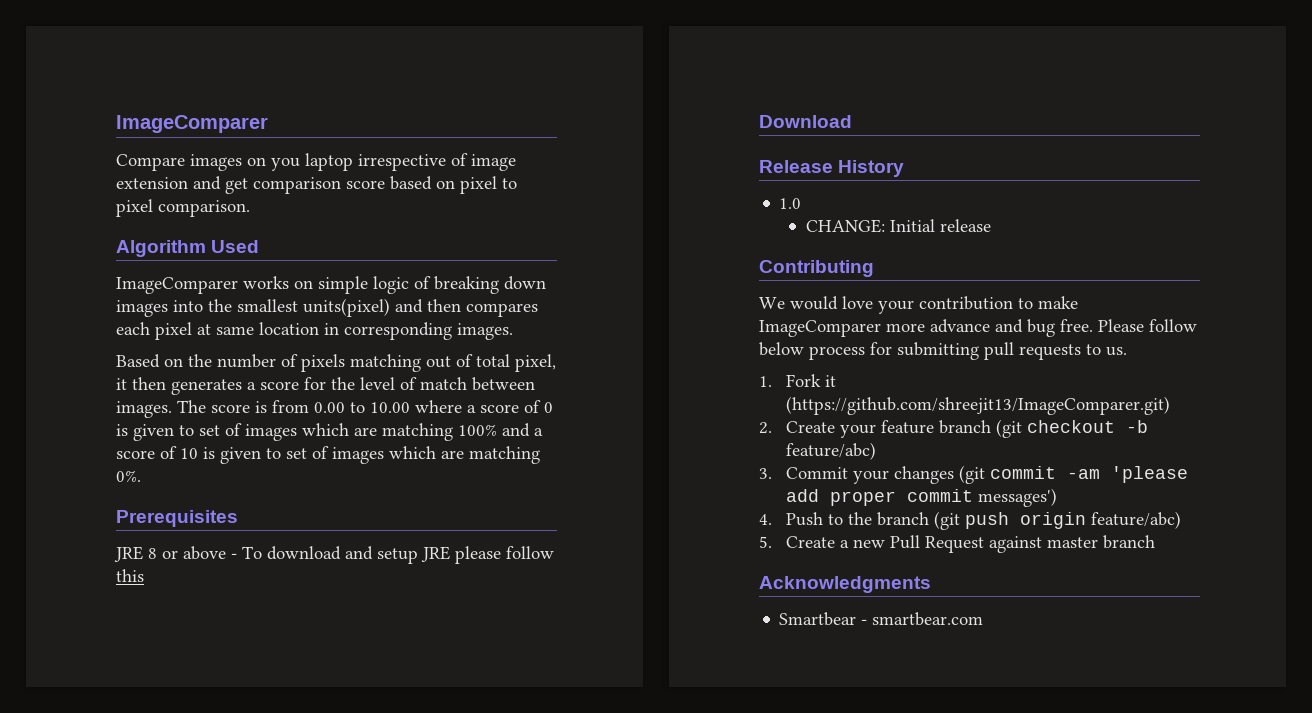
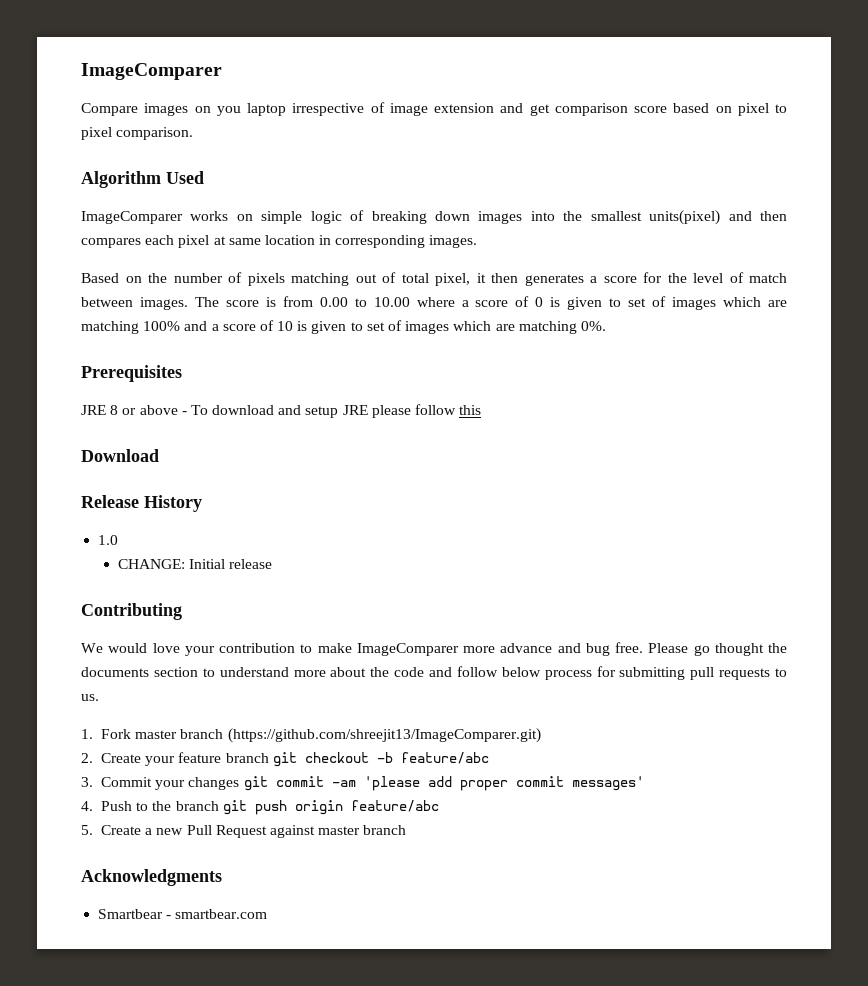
- Please follow below process for submitting pull requests to us.
+ Please go thought the documents section to understand more about the code and follow below process for submitting pull requests to us.
- 1. Fork it (https://github.com/shreejit13/ImageComparer.git)
+ 1. Fork master branch (https://github.com/shreejit13/ImageComparer.git)
- 2. Create your feature branch (git checkout -b feature/abc)
+ 2. Create your feature branch git checkout -b feature/abc
- 3. Commit your changes (git commit -am 'please add proper commit messages')
+ 3. Commit your changes git commit -am 'please add proper commit messages'
- 4. Push to the branch (git push origin feature/abc)
+ 4. Push to the branch git push origin feature/abc

